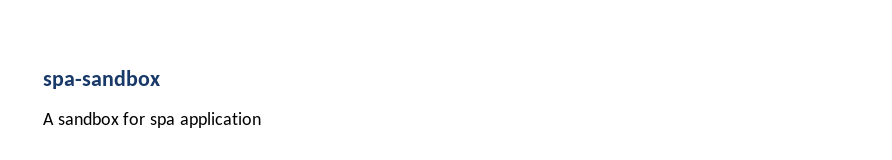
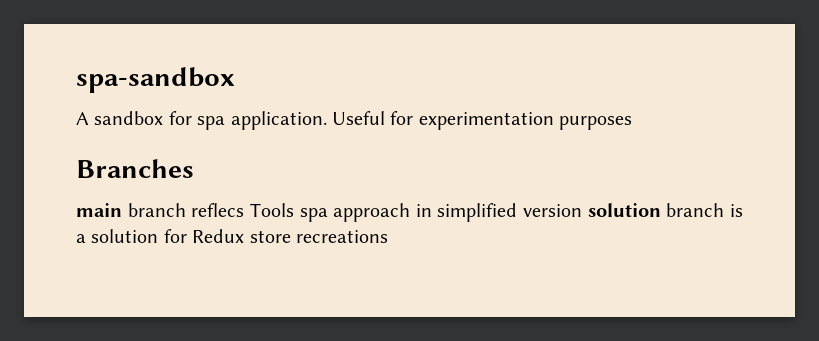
- A sandbox for spa application
+ A sandbox for spa application. Useful for experimentation purposes
+ Branches
+ main branch reflecs Tools spa approach in simplified version solution branch is a solution for Redux store recreations

